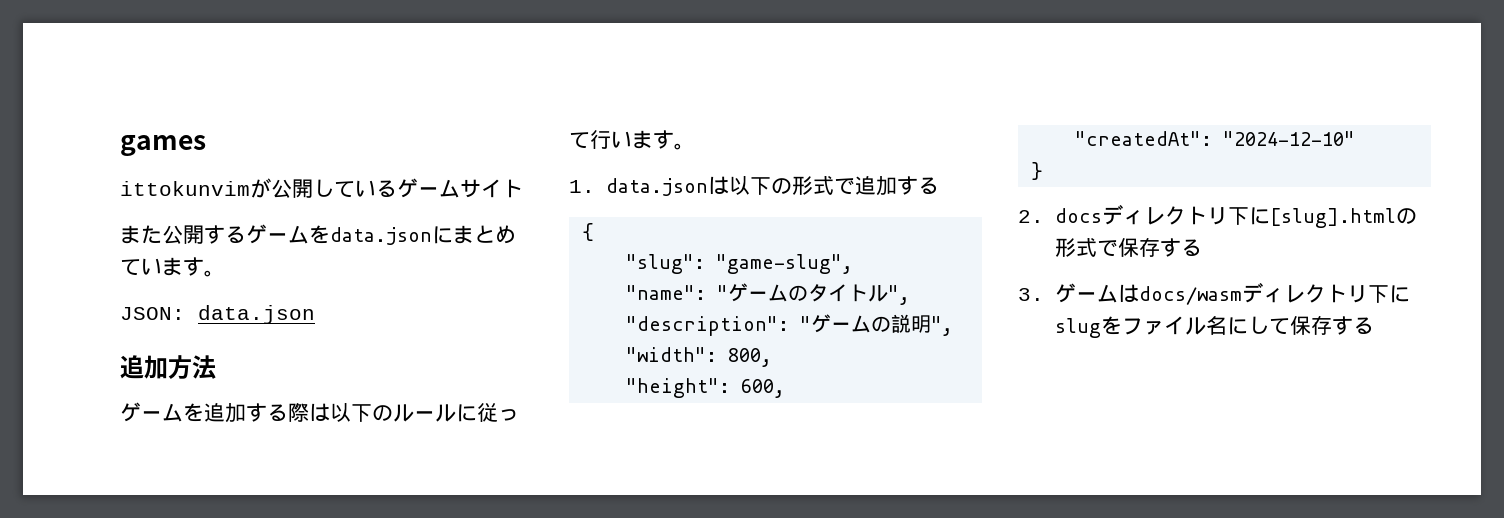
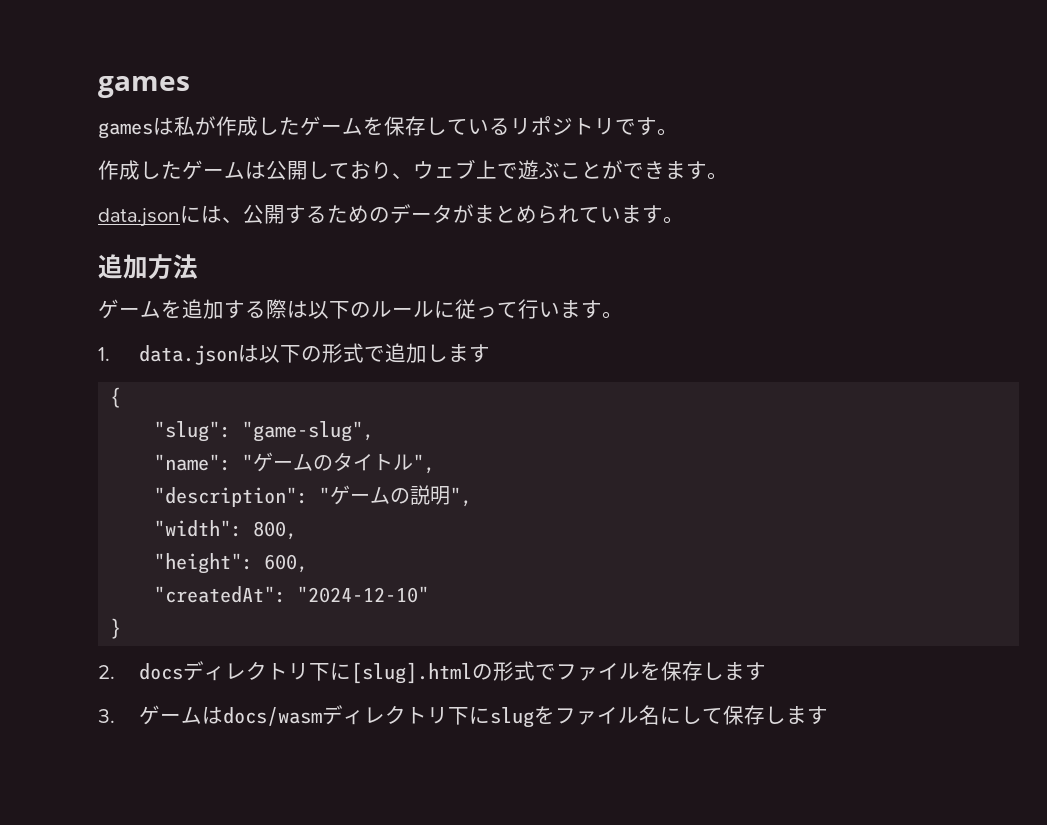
- ittokunvimが公開しているゲームサイト
- また公開するゲームをdata.jsonにまとめています。
+ gamesは私が作成したゲームを保存しているリポジトリです。
+ 作成したゲームは公開しており、ウェブ上で遊ぶことができます。
+ data.jsonには、公開するためのデータがまとめられています。
- JSON: data.json
- 1. data.jsonは以下の形式で追加する
+ 1. data.jsonは以下の形式で追加します
- 2. docsディレクトリ下に[slug].htmlの形式で保存する
+ 2. docsディレクトリ下に[slug].htmlの形式でファイルを保存します
- 3.ゲームはdocs/wasmディレクトリ下にslugをファイル名にして保存する
+ 3.ゲームはdocs/wasmディレクトリ下にslugをファイル名にして保存します

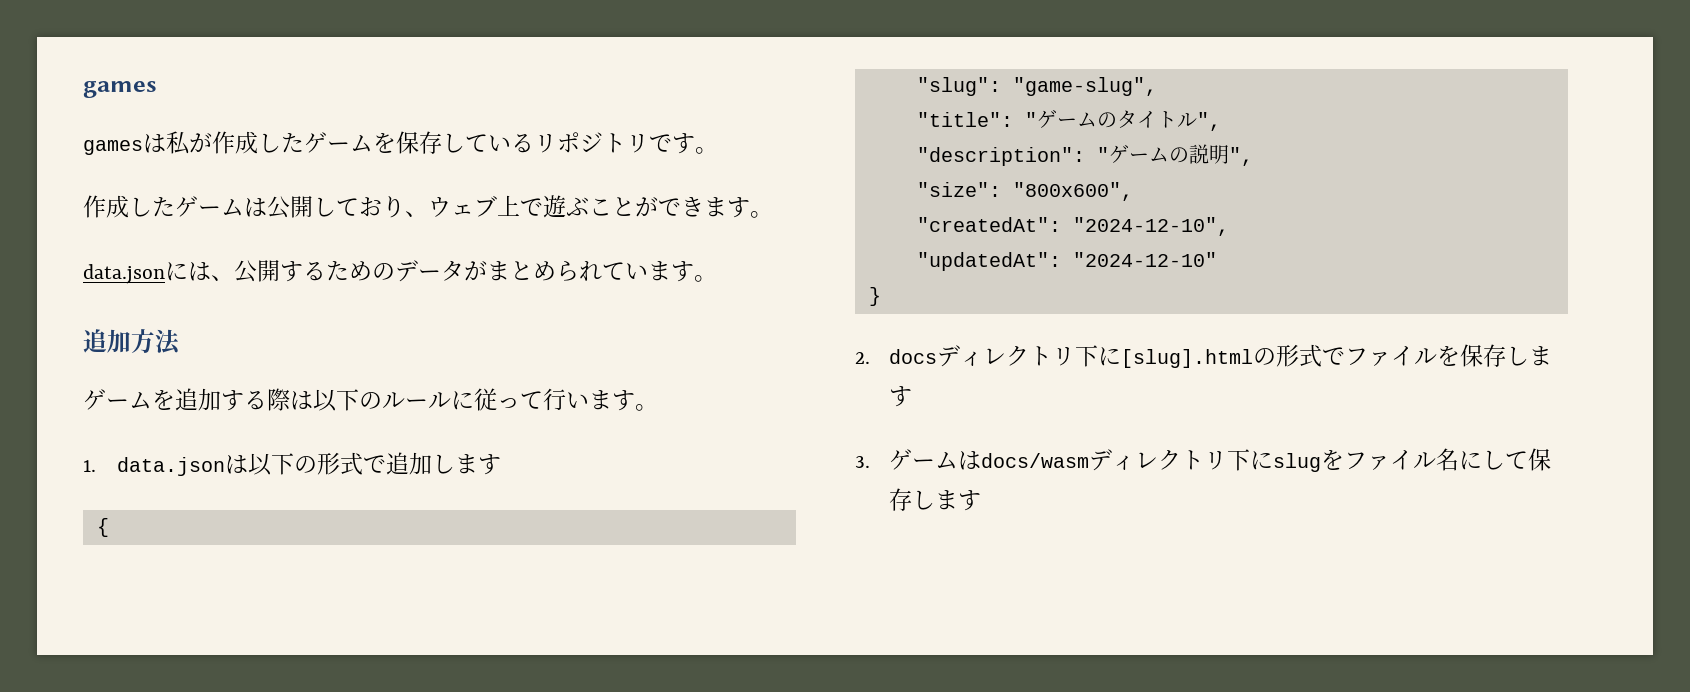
- "name": "ゲームのタイトル",
+ "title": "ゲームのタイトル",
- "width": 800,
- "height": 600,
+ "size": "800x600",
- "createdAt": "2024-12-10"
+ "createdAt": "2024-12-10",
+ "updatedAt": "2024-12-10"

